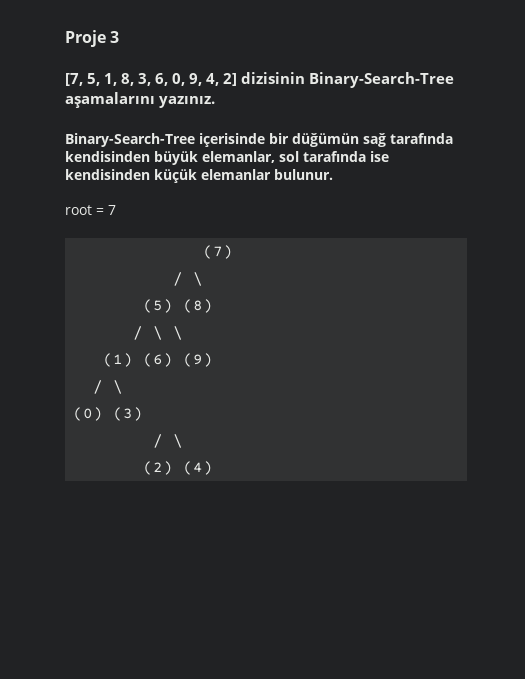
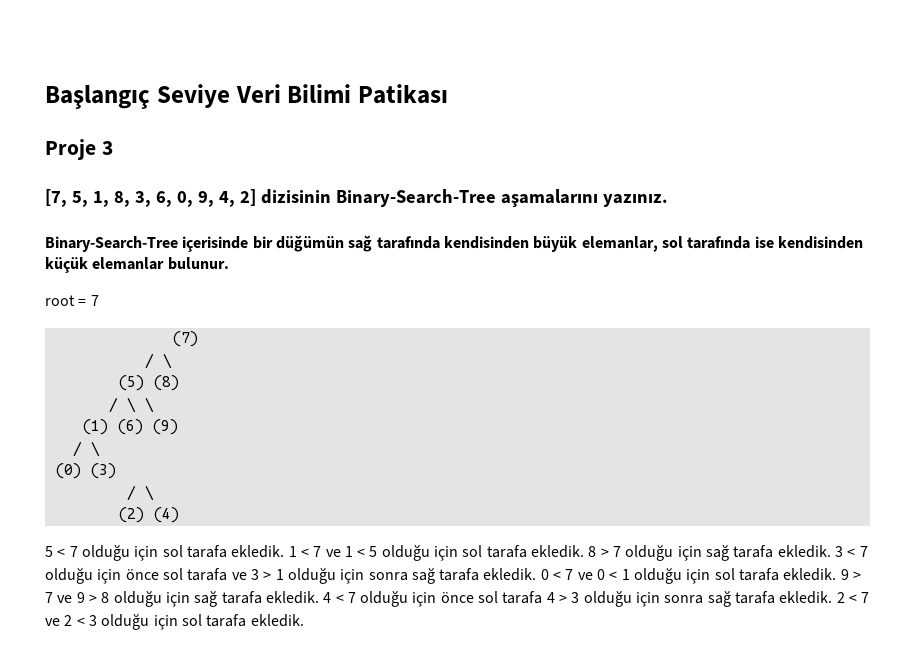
+ Başlangıç Seviye Veri Bilimi Patikası
+ 5 < 7 olduğu için sol tarafa ekledik. 1 < 7 ve 1 < 5 olduğu için sol tarafa ekledik. 8 > 7 olduğu için sağ tarafa ekledik. 3 < 7 olduğu için önce sol tarafa ve 3 > 1 olduğu için sonra sağ tarafa ekledik. 0 < 7 ve 0 < 1 olduğu için sol tarafa ekledik. 9 > 7 ve 9 > 8 olduğu için sağ tarafa ekledik. 4 < 7 olduğu için önce sol tarafa 4 > 3 olduğu için sonra sağ tarafa ekledik. 2 < 7 ve 2 < 3 olduğu için sol tarafa ekledik.

